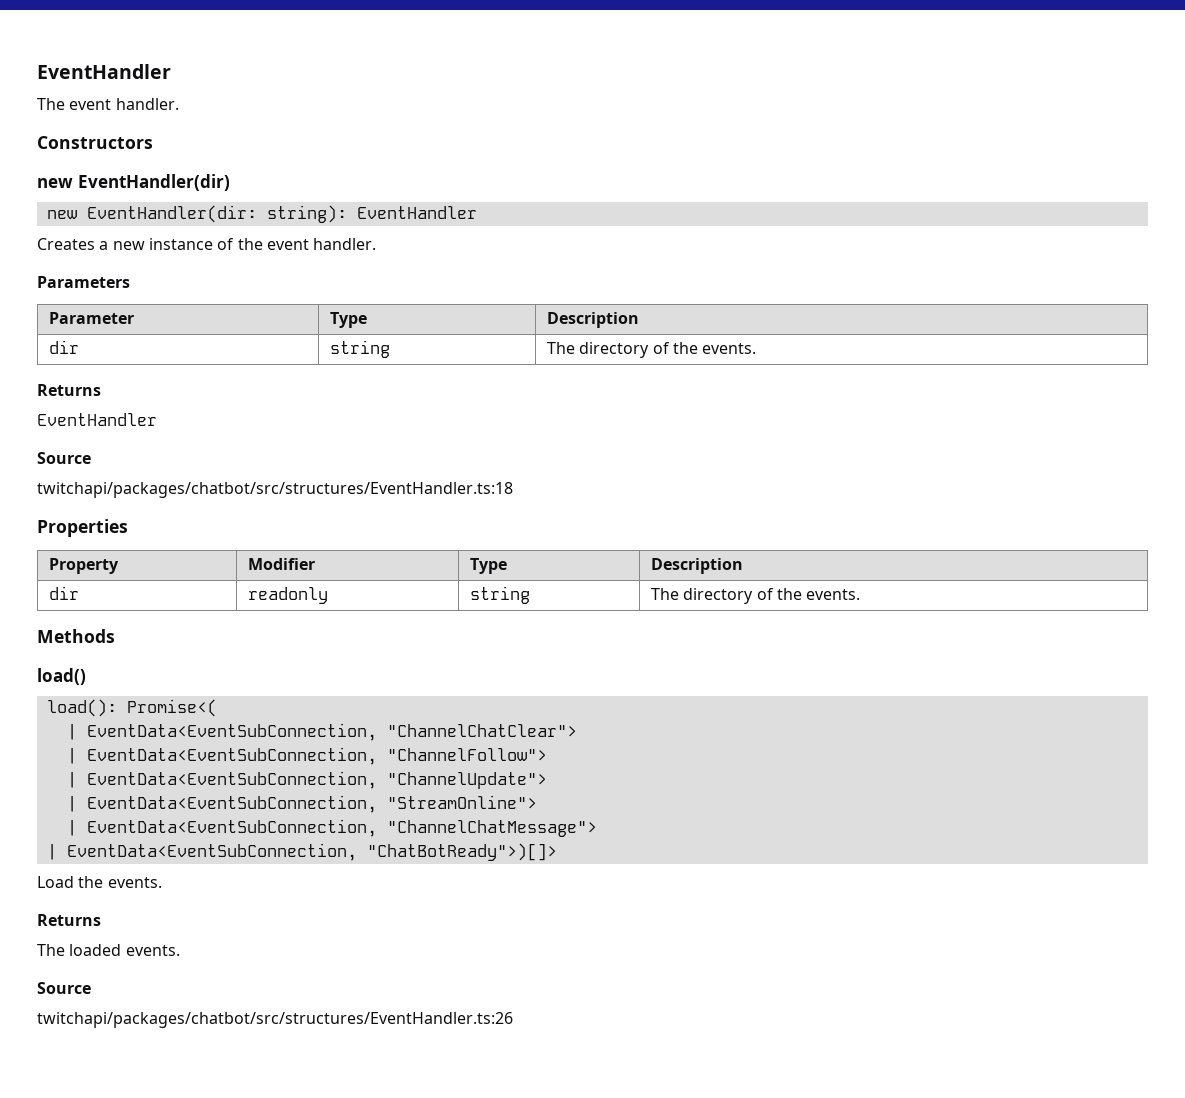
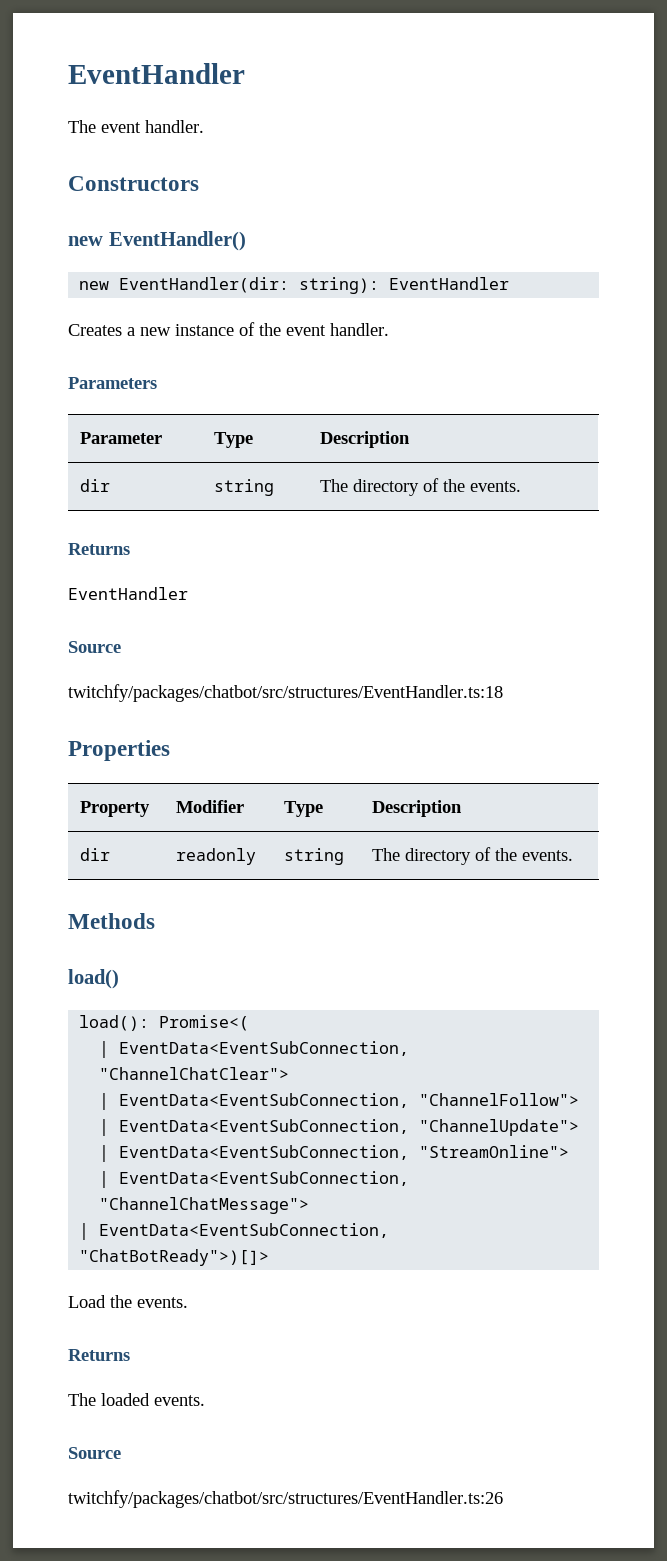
- new EventHandler(dir)
+ new EventHandler()
- twitchapi/packages/chatbot/src/structures/EventHandler.ts:18
+ twitchfy/packages/chatbot/src/structures/EventHandler.ts:18
- twitchapi/packages/chatbot/src/structures/EventHandler.ts:26
+ twitchfy/packages/chatbot/src/structures/EventHandler.ts:26

